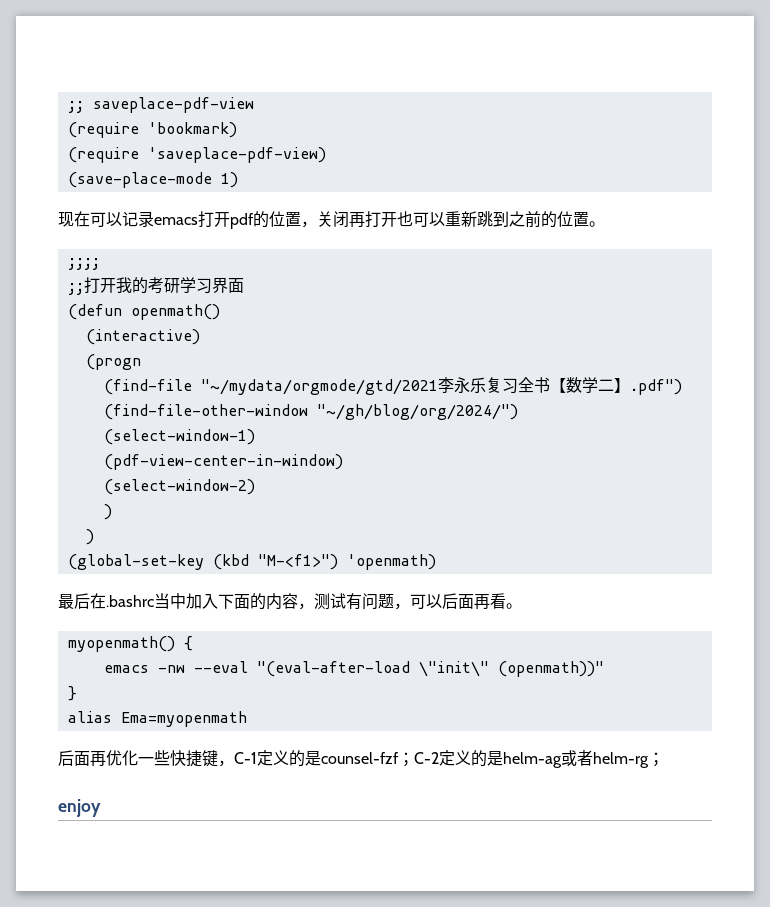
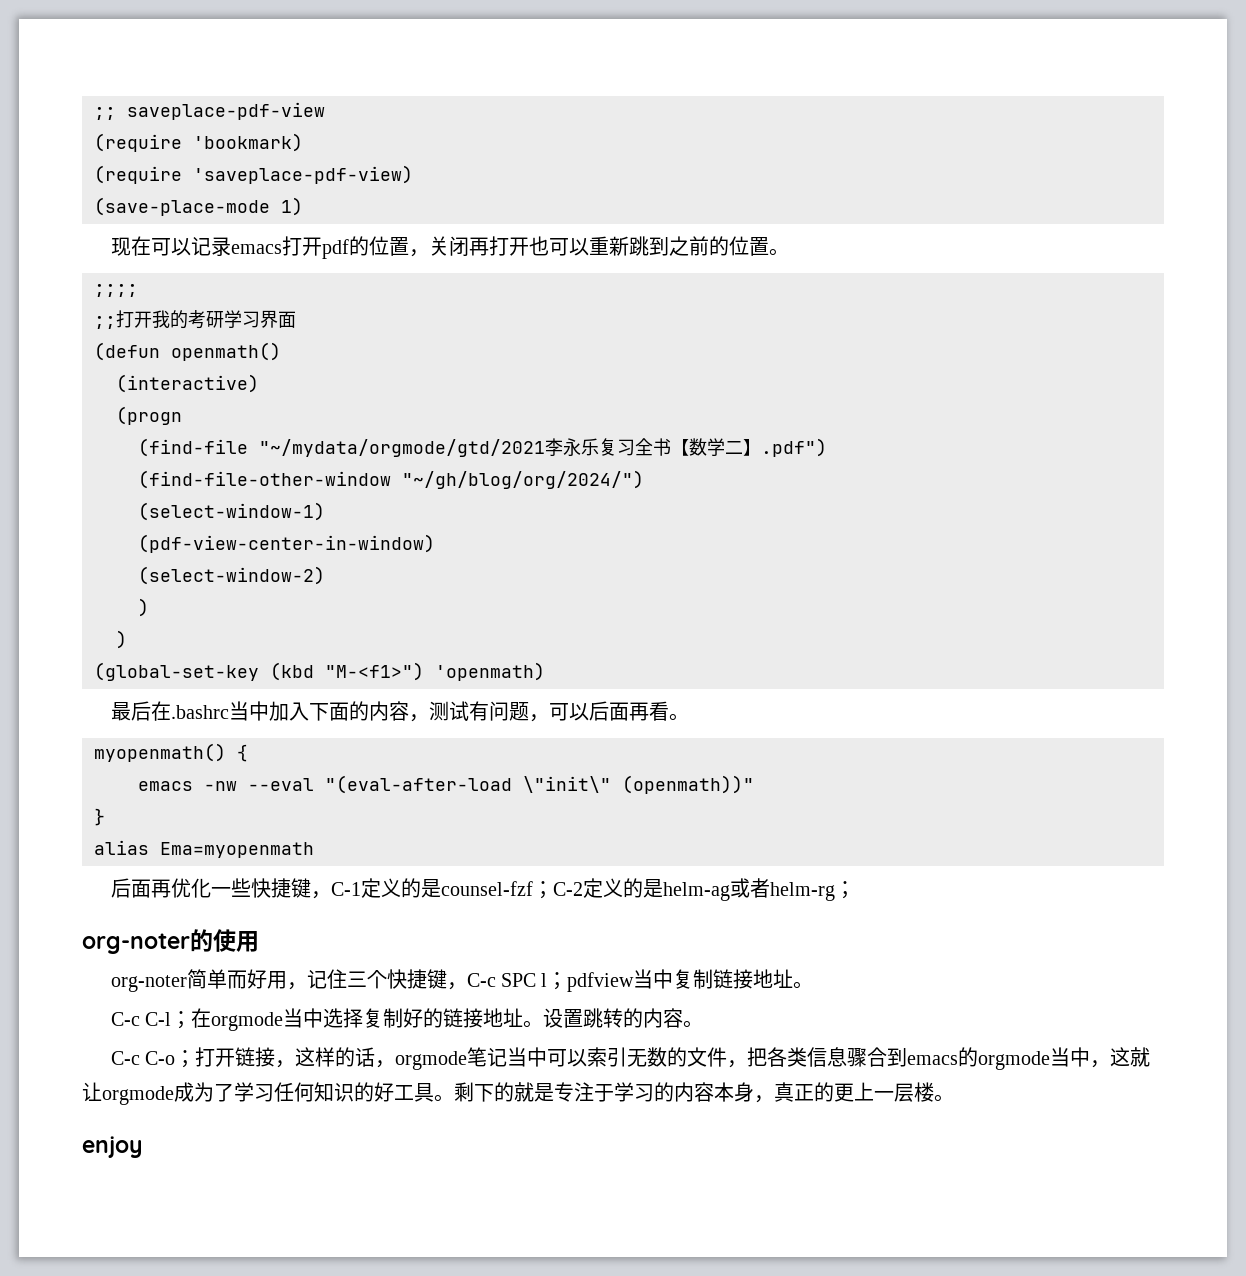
+ org-noter的使用
+ org-noter简单而好用，记住三个快捷键，C-c SPC l；pdfview当中复制链接地址。
+ C-c C-l；在orgmode当中选择复制好的链接地址。设置跳转的内容。
+ C-c C-o；打开链接，这样的话，orgmode笔记当中可以索引无数的文件，把各类信息骤合到emacs的orgmode当中，这就让orgmode成为了学习任何知识的好工具。剩下的就是专注于学习的内容本身，真正的更上一层楼。

